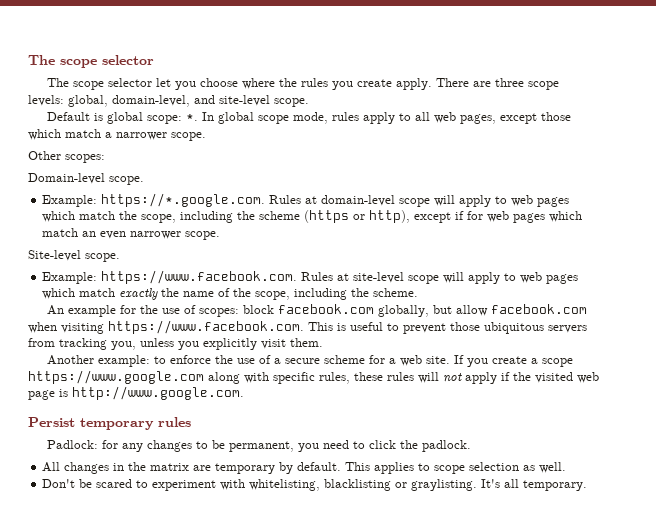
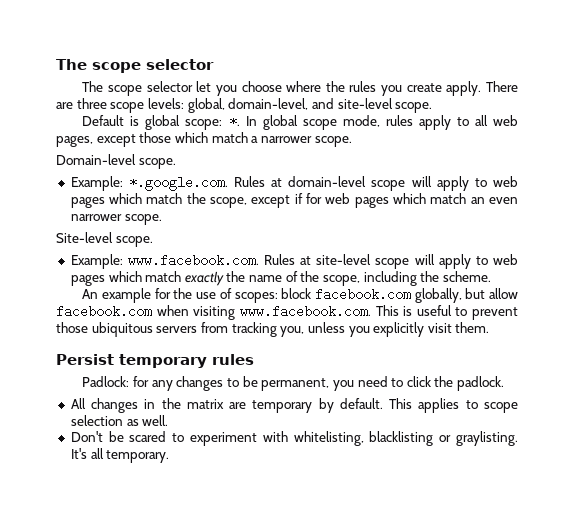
- Other scopes:
- Example: https://*.google.com. Rules at domain-level scope will apply to web pages which match the scope, including the scheme (https or http), except if for web pages which match an even narrower scope.
+ Example: *.google.com. Rules at domain-level scope will apply to web pages which match the scope, except if for web pages which match an even narrower scope.
- Example: https://www.facebook.com. Rules at site-level scope will apply to web pages which match exactly the name of the scope, including the scheme.
+ Example: www.facebook.com. Rules at site-level scope will apply to web pages which match exactly the name of the scope, including the scheme.
- An example for the use of scopes: block facebook.com globally, but allow facebook.com when visiting https://www.facebook.com. This is useful to prevent those ubiquitous servers from tracking you, unless you explicitly visit them.
+ An example for the use of scopes: block facebook.com globally, but allow facebook.com when visiting www.facebook.com. This is useful to prevent those ubiquitous servers from tracking you, unless you explicitly visit them.
- Another example: to enforce the use of a secure scheme for a web site. If you create a scope https://www.google.com along with specific rules, these rules will not apply if the visited web page is http://www.google.com.

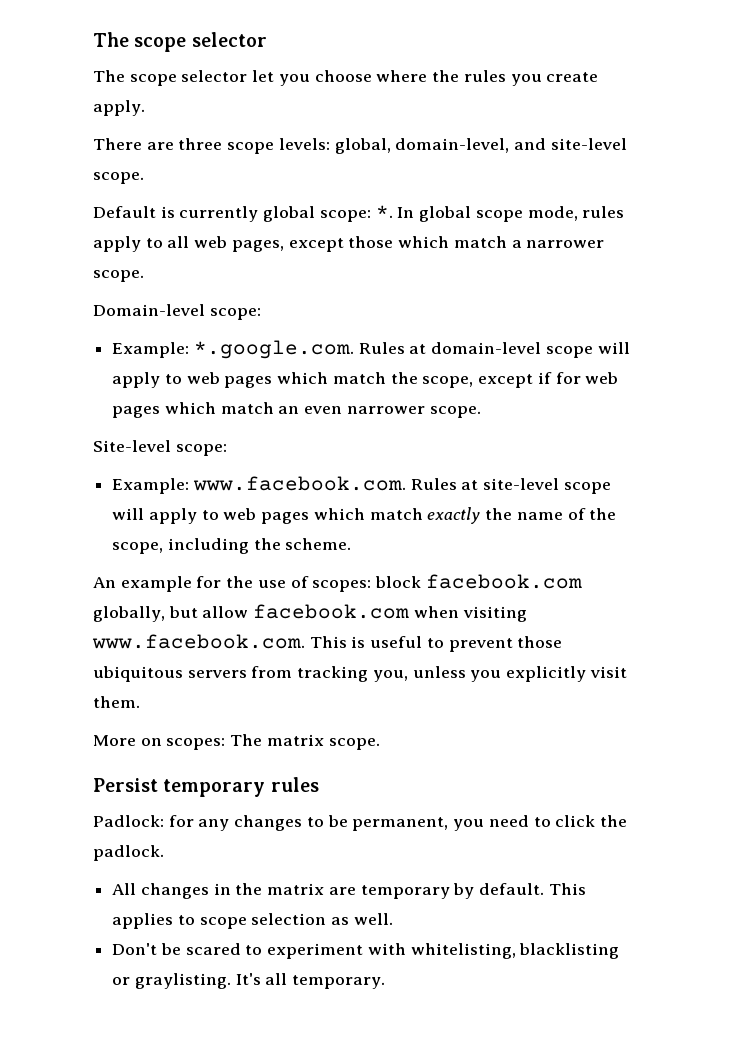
- The scope selector let you choose where the rules you create apply. There are three scope levels: global, domain-level, and site-level scope.
+ The scope selector let you choose where the rules you create apply.
+ There are three scope levels: global, domain-level, and site-level scope.
- Default is global scope: *.
+ Default is currently global scope: *.
- Domain-level scope.
+ Domain-level scope:
- Site-level scope.
+ Site-level scope:
+ More on scopes: The matrix scope.

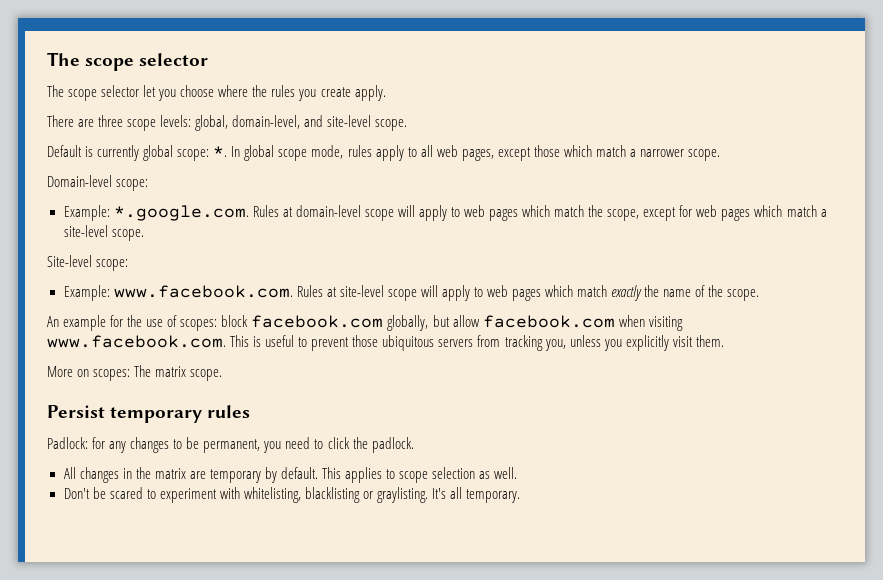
- Example: *.google.com. Rules at domain-level scope will apply to web pages which match the scope, except if for web pages which match an even narrower scope.
+ Example: *.google.com. Rules at domain-level scope will apply to web pages which match the scope, except for web pages which match a site-level scope.
- Example: www.facebook.com. Rules at site-level scope will apply to web pages which match exactly the name of the scope, including the scheme.
+ Example: www.facebook.com. Rules at site-level scope will apply to web pages which match exactly the name of the scope.

